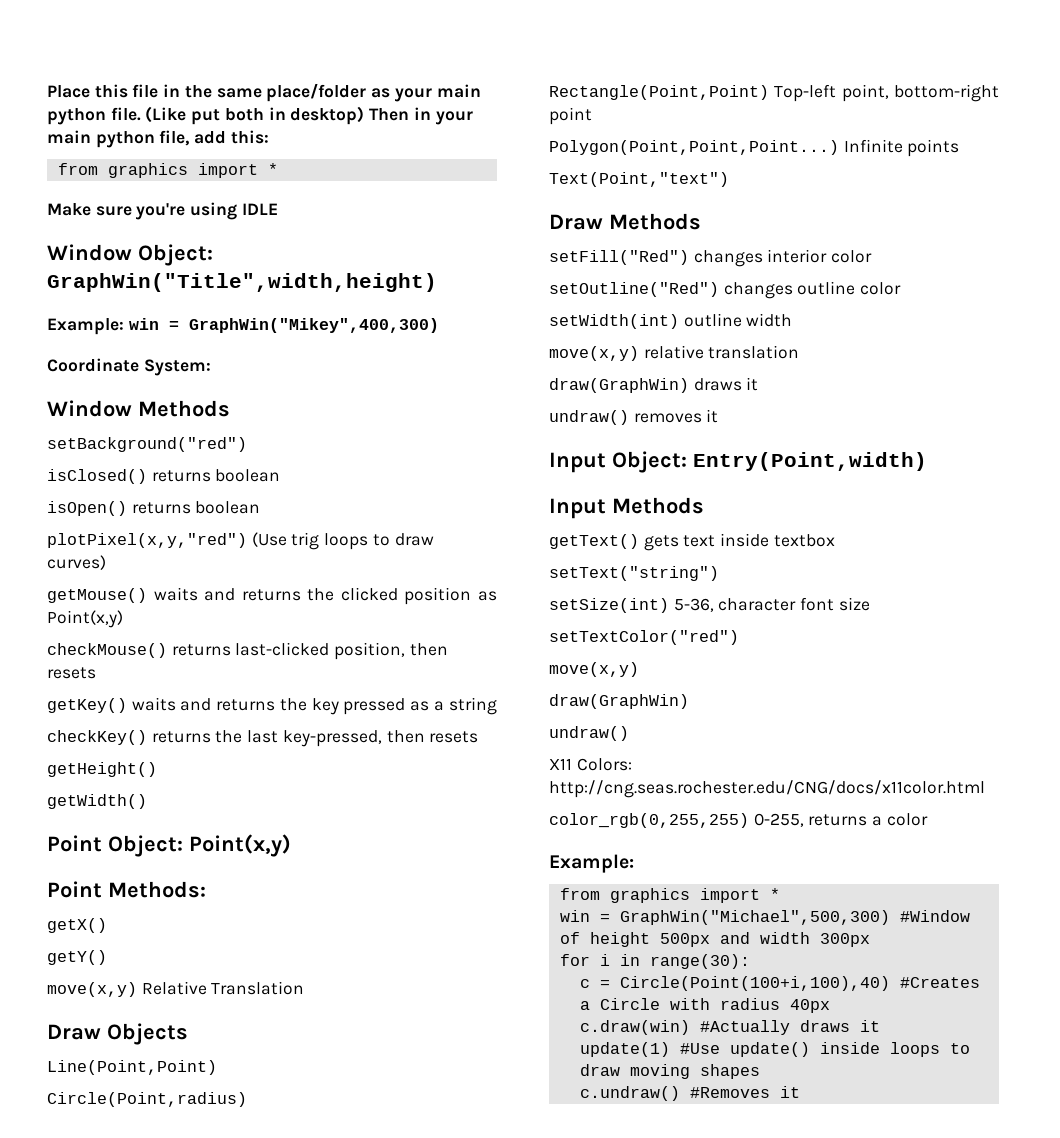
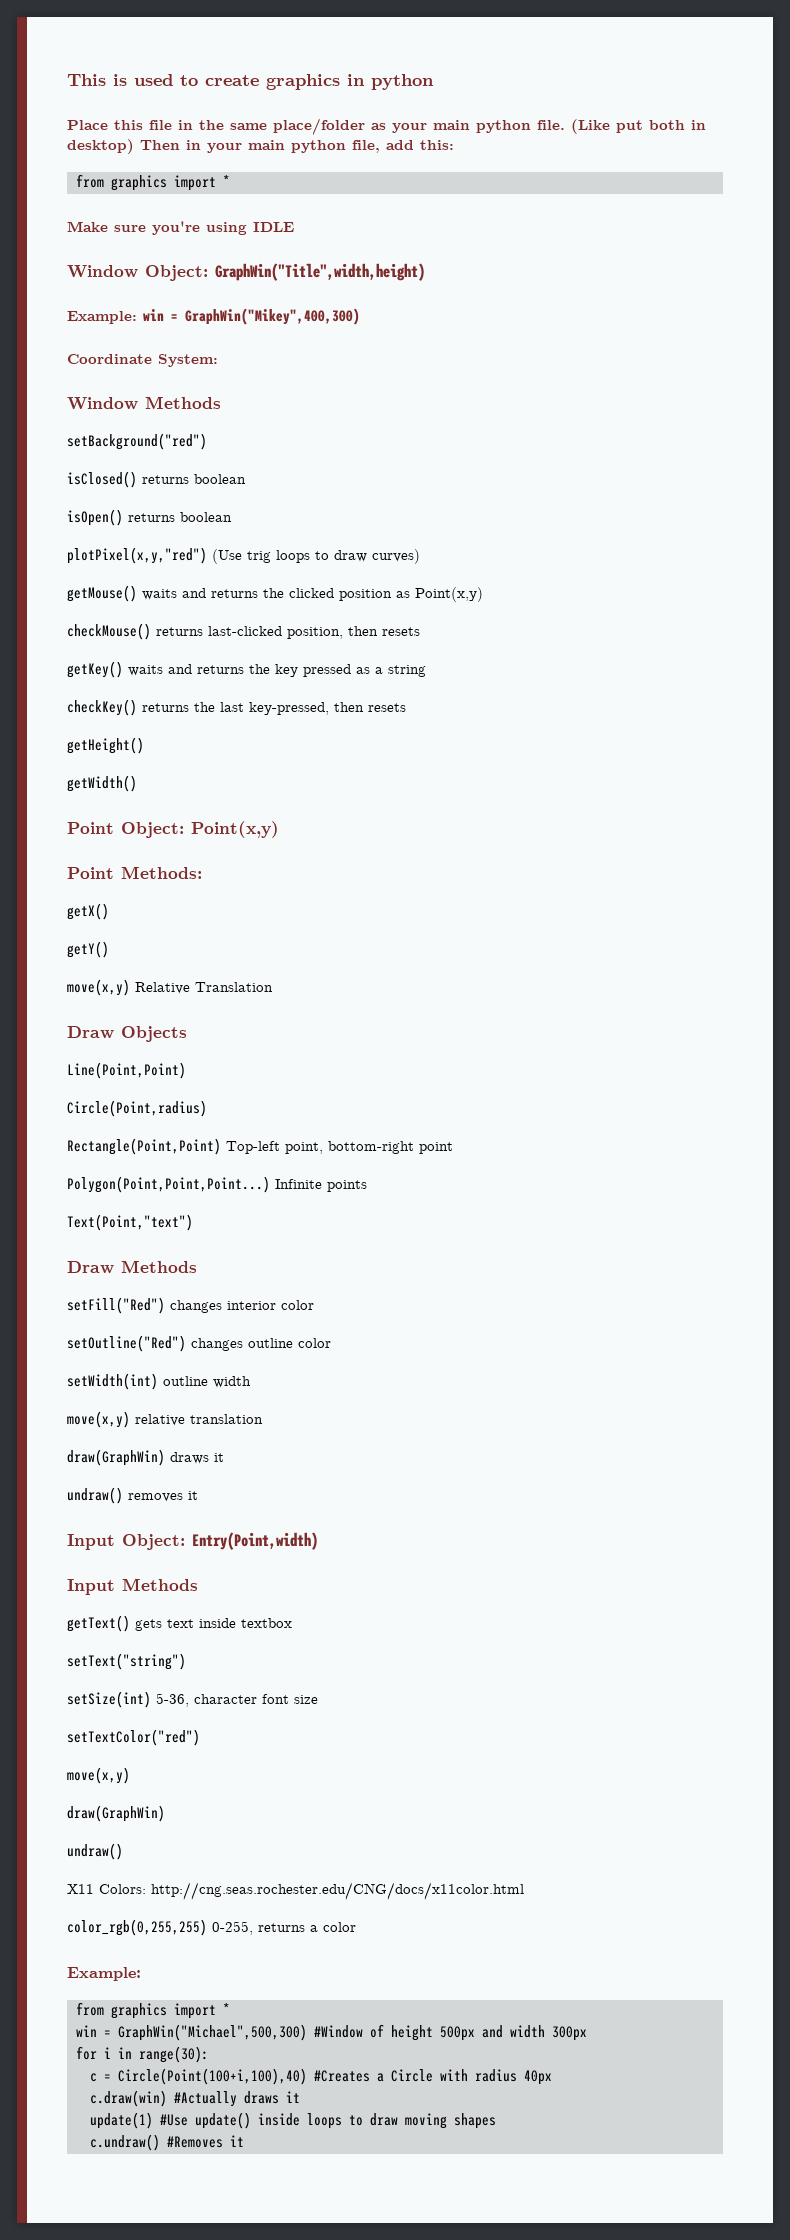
+ This is used to create graphics in python

